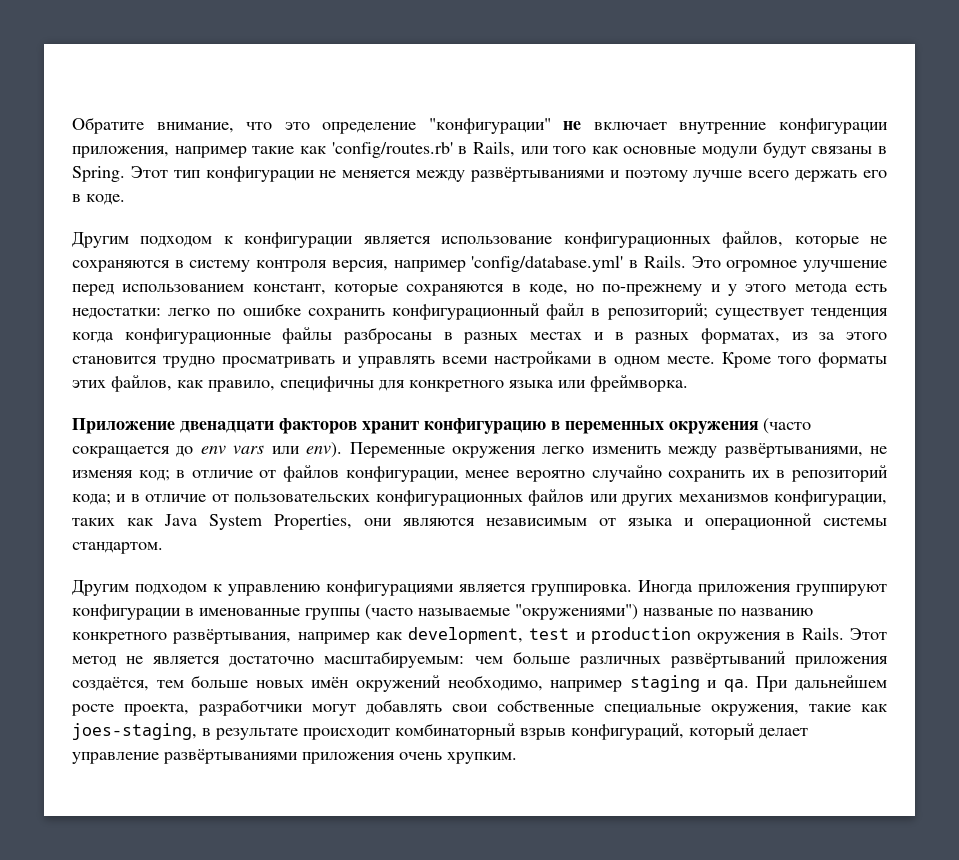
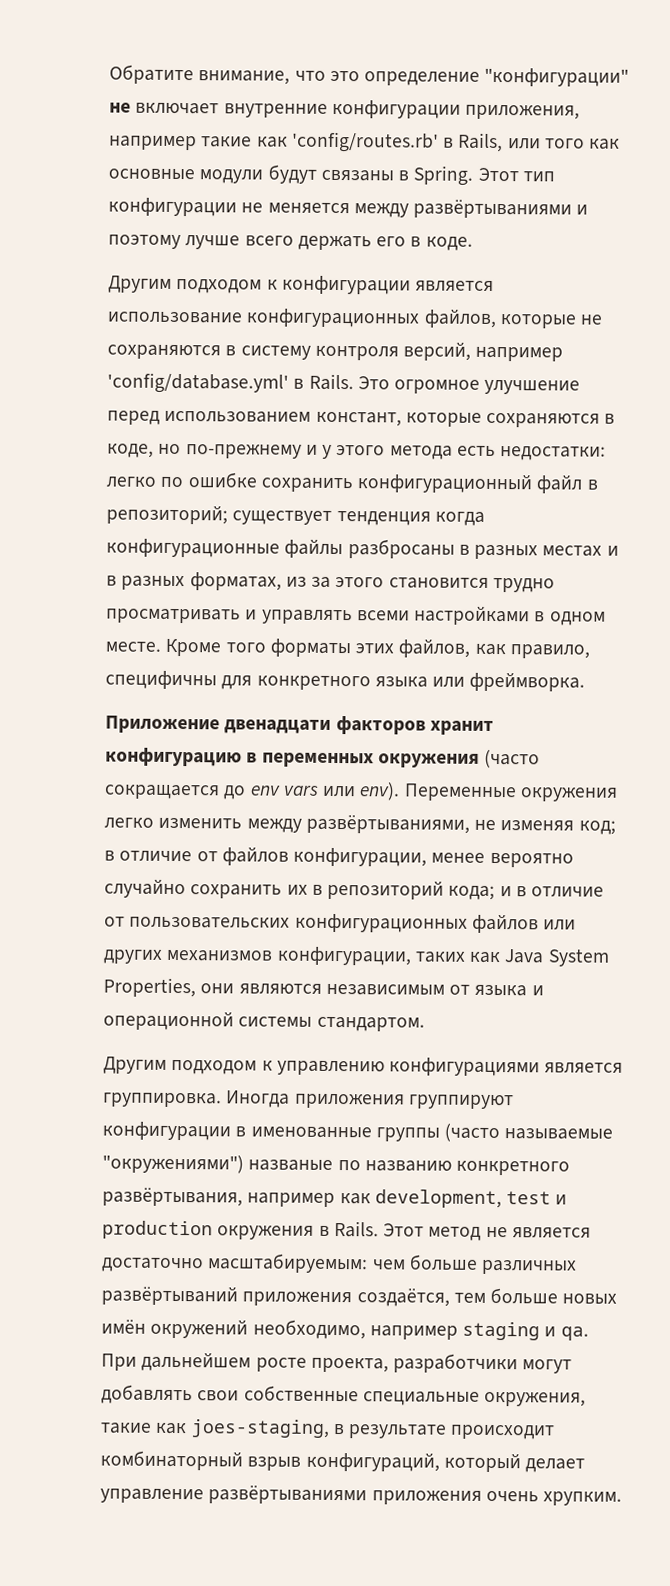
- Другим подходом к конфигурации является использование конфигурационных файлов, которые не сохраняются в систему контроля версия, например 'config/database.yml' в Rails.
+ Другим подходом к конфигурации является использование конфигурационных файлов, которые не сохраняются в систему контроля версий, например 'config/database.yml' в Rails.

